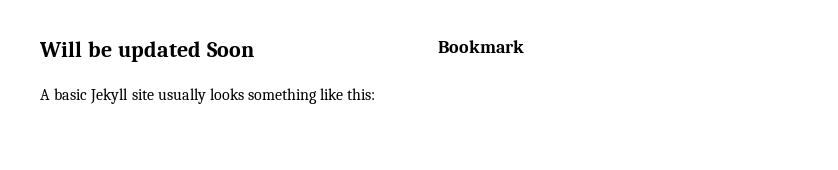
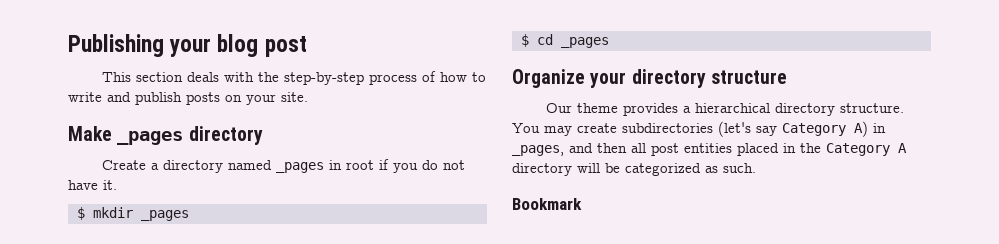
- Will be updated Soon
- A basic Jekyll site usually looks something like this:
+ Publishing your blog post
+ This section deals with the step-by-step process of how to write and publish posts on your site.
+ Make _pages directory
+ Create a directory named _pages in root if you do not have it.
+ $ mkdir _pages
+ $ cd _pages
+ Organize your directory structure
+ Our theme provides a hierarchical directory structure. You may create subdirectories (let's say Category A) in _pages, and then all post entities placed in the Category A directory will be categorized as such.

